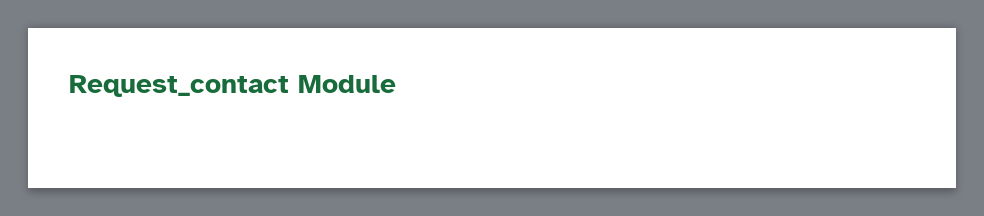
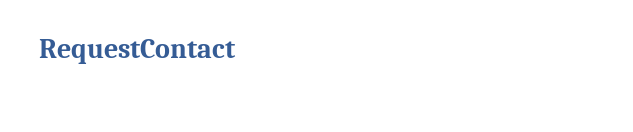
- Request_contact Module
+ RequestContact

